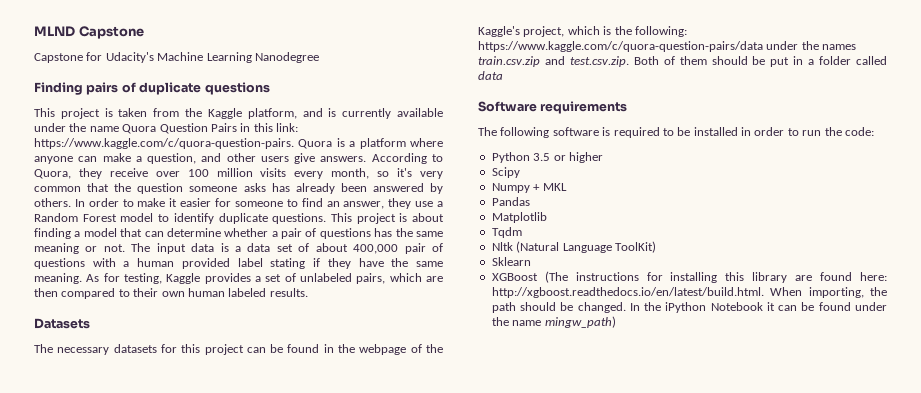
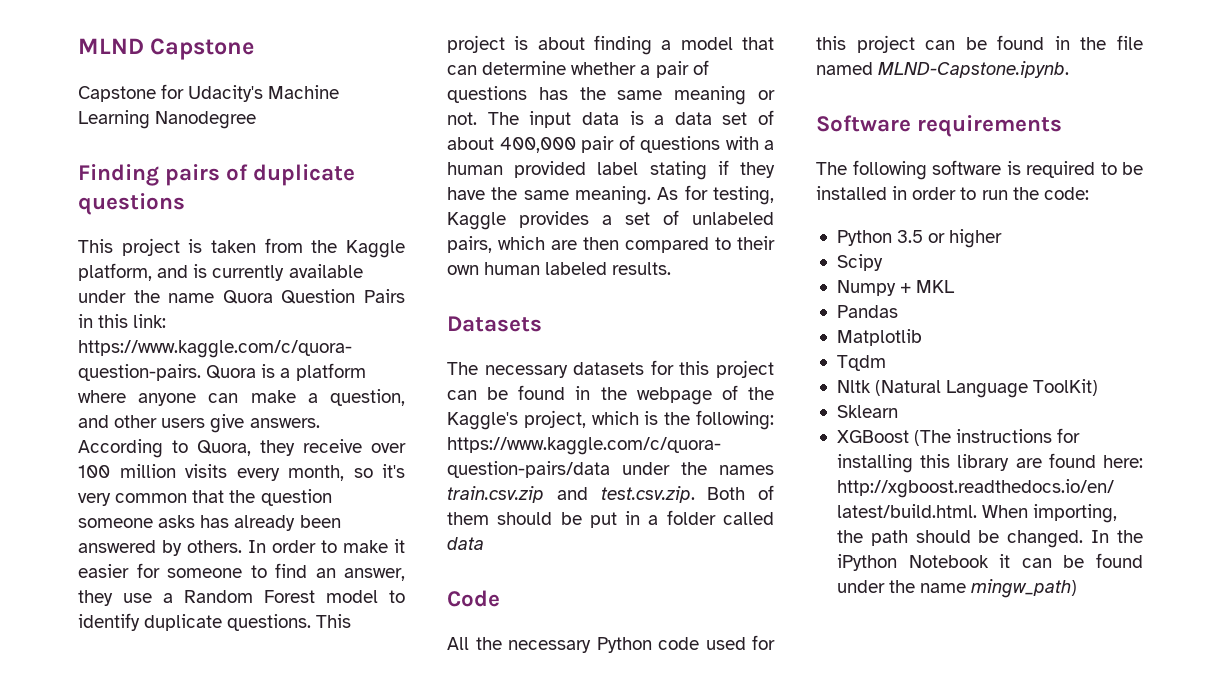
+ Code
+ All the necessary Python code used for this project can be found in the file named MLND-Capstone.ipynb.

